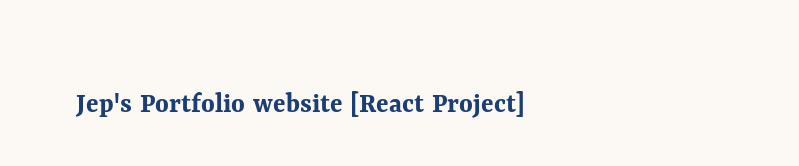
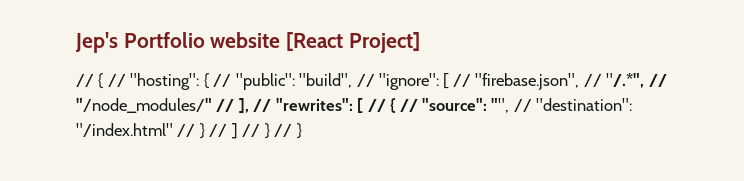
+ // { // "hosting": { // "public": "build", // "ignore": [ // "firebase.json", // "/.*", // "/node_modules/" // ], // "rewrites": [ // { // "source": "", // "destination": "/index.html" // } // ] // } // }

